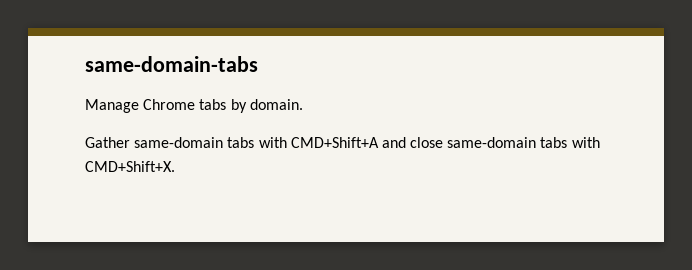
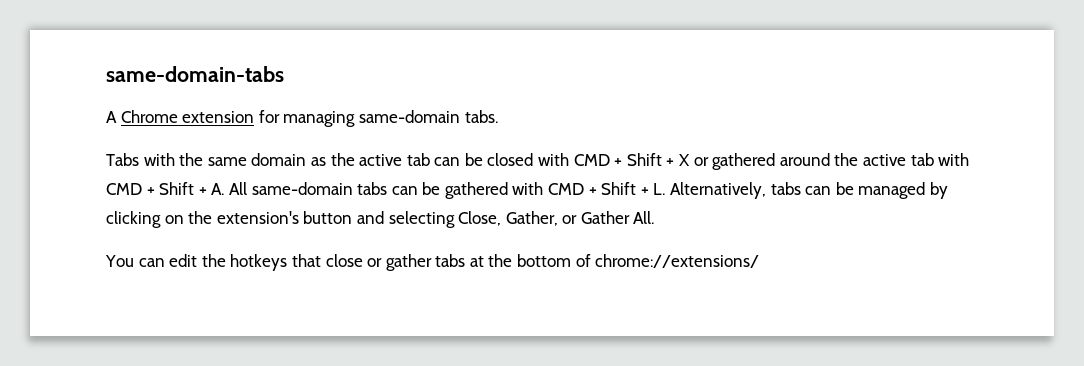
- Manage Chrome tabs by domain.
- Gather same-domain tabs with CMD+Shift+A and close same-domain tabs with CMD+Shift+X.
+ A Chrome extension for managing same-domain tabs.
+ Tabs with the same domain as the active tab can be closed with CMD + Shift + X or gathered around the active tab with CMD + Shift + A. All same-domain tabs can be gathered with CMD + Shift + L. Alternatively, tabs can be managed by clicking on the extension's button and selecting Close, Gather, or Gather All.
+ You can edit the hotkeys that close or gather tabs at the bottom of chrome://extensions/

